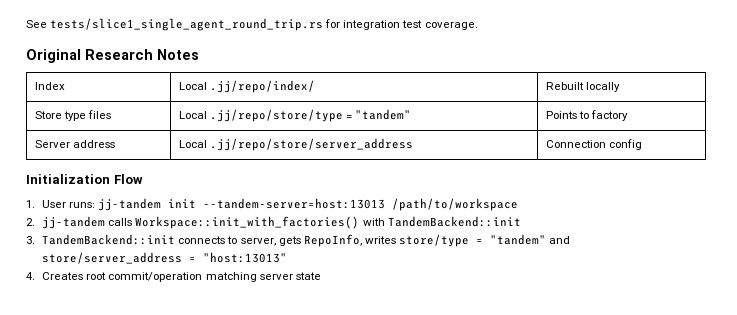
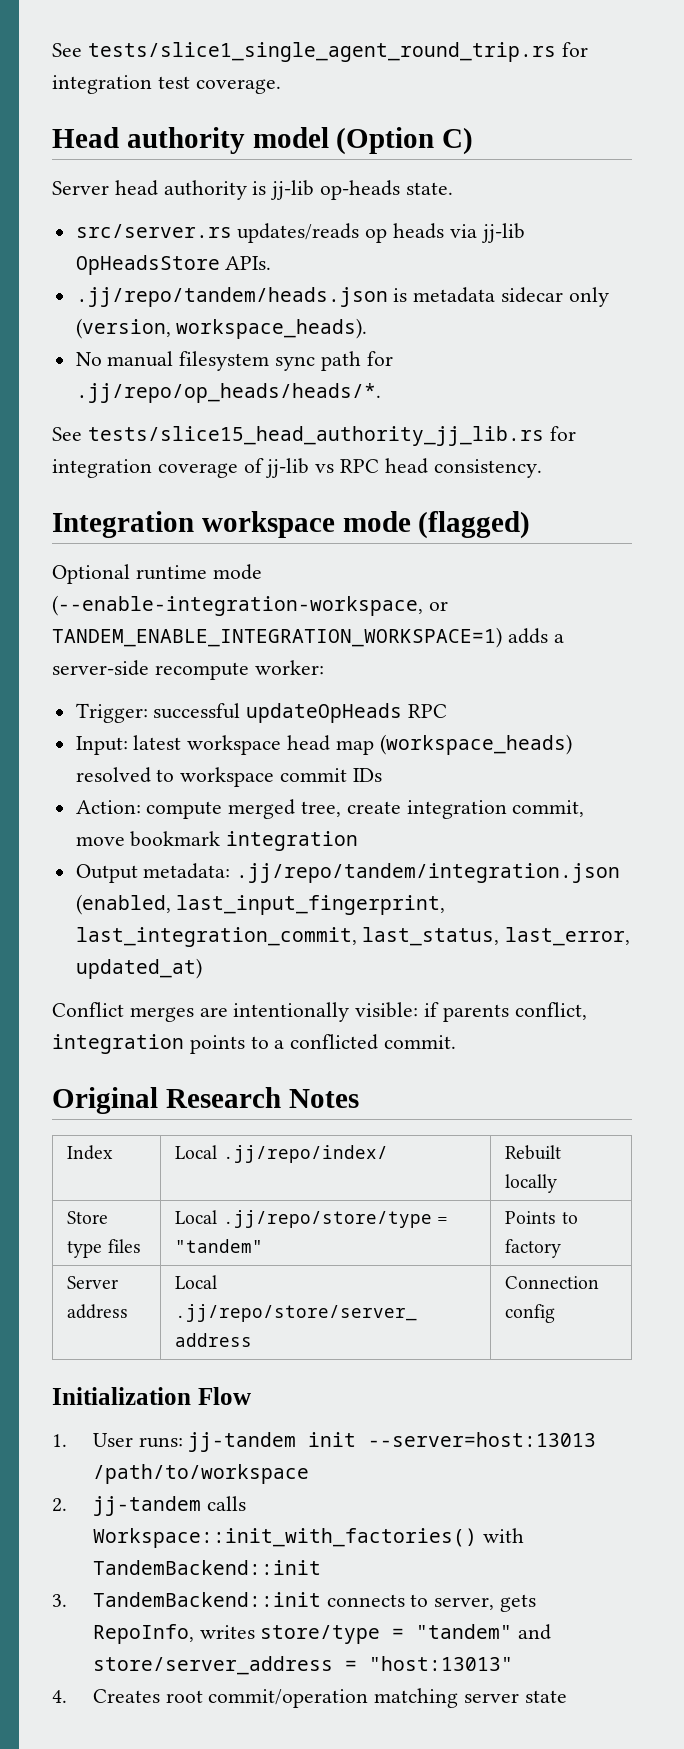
+ Head authority model (Option C)
+ Server head authority is jj-lib op-heads state.
+ src/server.rs updates/reads op heads via jj-lib OpHeadsStore APIs.
+ .jj/repo/tandem/heads.json is metadata sidecar only (version, workspace_heads).
+ No manual filesystem sync path for .jj/repo/op_heads/heads/*.
+ See tests/slice15_head_authority_jj_lib.rs for integration coverage of jj-lib vs RPC head consistency.
+ Integration workspace mode (flagged)
+ Optional runtime mode (--enable-integration-workspace, or TANDEM_ENABLE_INTEGRATION_WORKSPACE=1) adds a server-side recompute worker:
+ Trigger: successful updateOpHeads RPC
+ Input: latest workspace head map (workspace_heads) resolved to workspace commit IDs
+ Action: compute merged tree, create integration commit, move bookmark integration
+ Output metadata: .jj/repo/tandem/integration.json (enabled, last_input_fingerprint, last_integration_commit, last_status, last_error, updated_at)
+ Conflict merges are intentionally visible: if parents conflict, integration points to a conflicted commit.
- 1. User runs: jj-tandem init --tandem-server=host:13013 /path/to/workspace
+ 1. User runs: jj-tandem init --server=host:13013 /path/to/workspace

